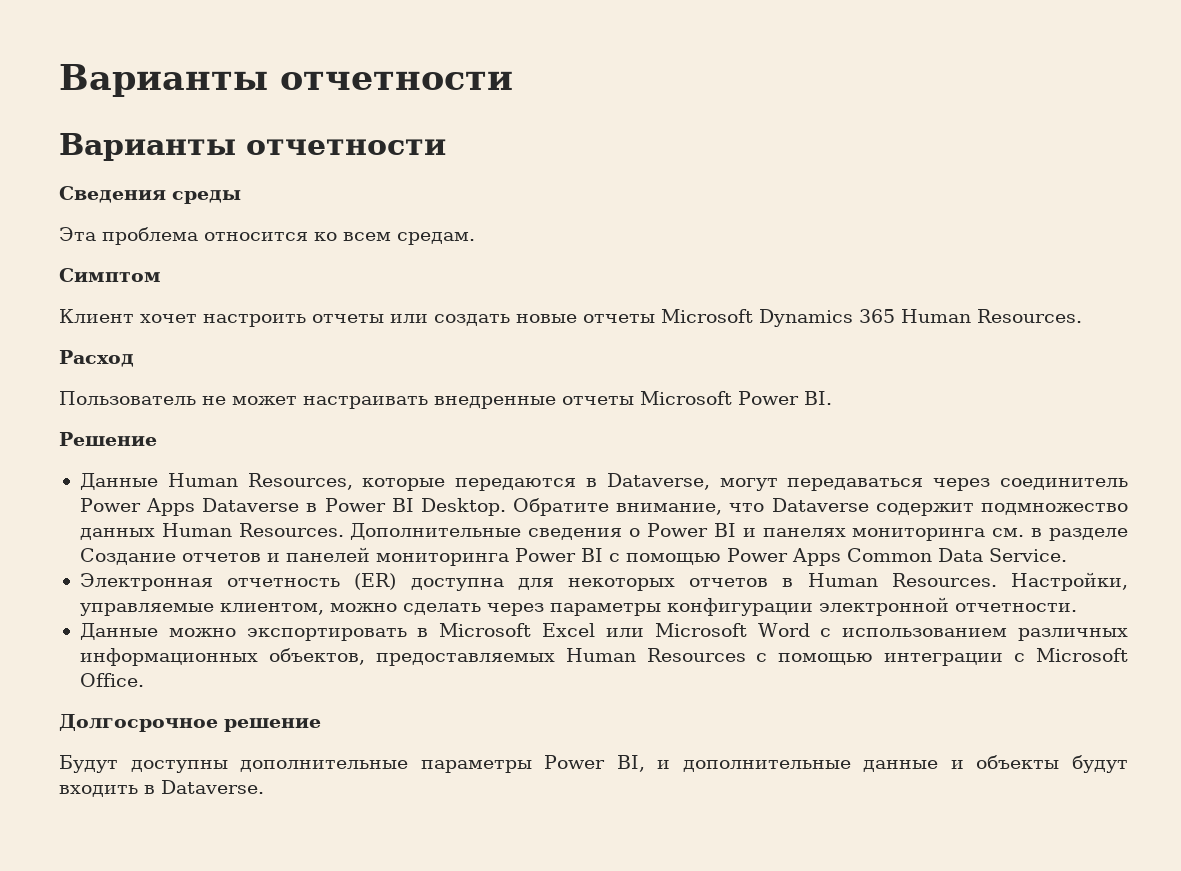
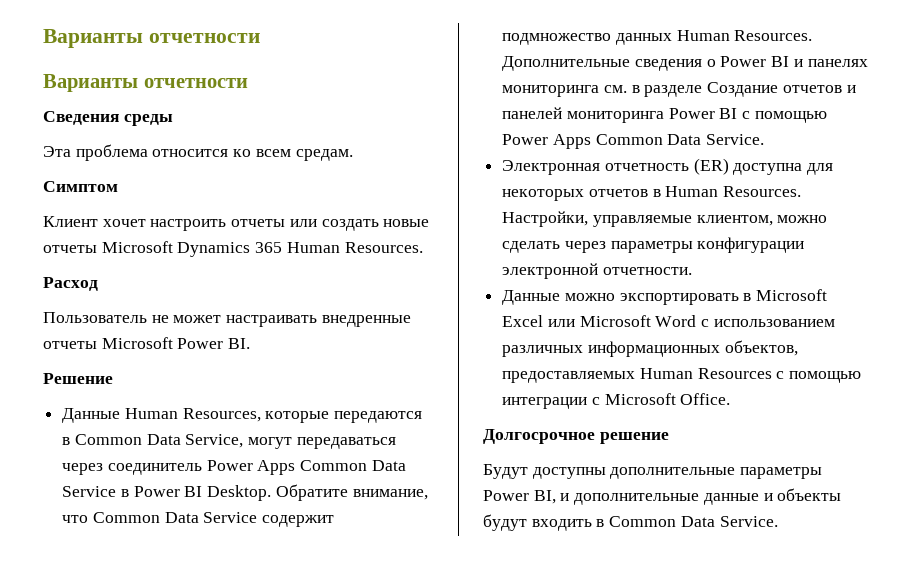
- Данные Human Resources, которые передаются в Dataverse, могут передаваться через соединитель Power Apps Dataverse в Power BI Desktop.
+ Данные Human Resources, которые передаются в Common Data Service, могут передаваться через соединитель Power Apps Common Data Service в Power BI Desktop.
- Обратите внимание, что Dataverse содержит подмножество данных Human Resources.
+ Обратите внимание, что Common Data Service содержит подмножество данных Human Resources.
- Будут доступны дополнительные параметры Power BI, и дополнительные данные и объекты будут входить в Dataverse.
+ Будут доступны дополнительные параметры Power BI, и дополнительные данные и объекты будут входить в Common Data Service.

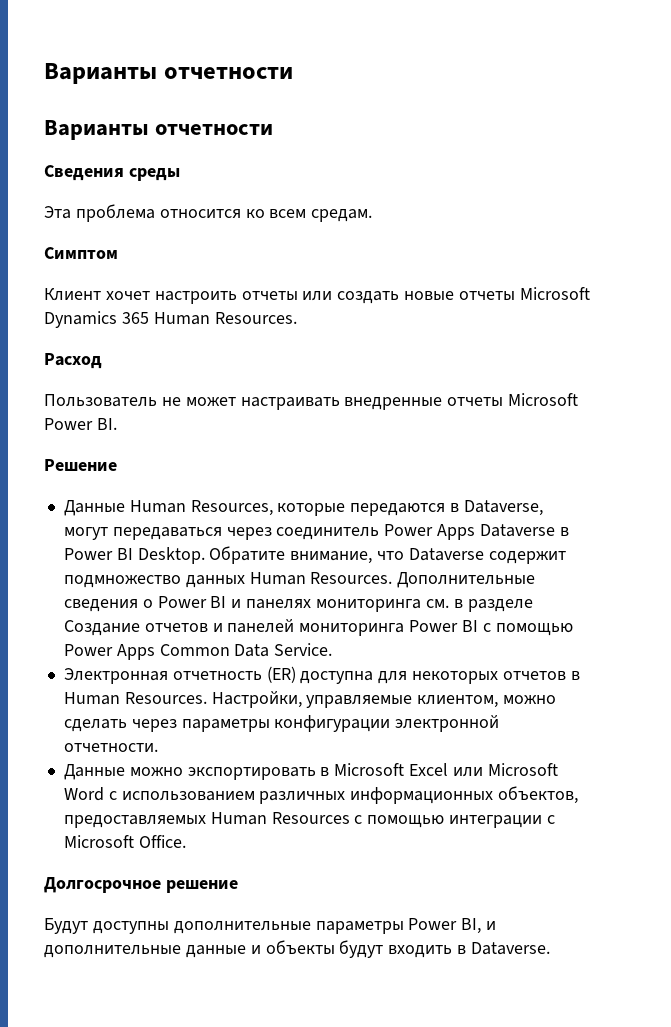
- Данные Human Resources, которые передаются в Common Data Service, могут передаваться через соединитель Power Apps Common Data Service в Power BI Desktop.
+ Данные Human Resources, которые передаются в Dataverse, могут передаваться через соединитель Power Apps Dataverse в Power BI Desktop.
- Обратите внимание, что Common Data Service содержит подмножество данных Human Resources.
+ Обратите внимание, что Dataverse содержит подмножество данных Human Resources.
- Будут доступны дополнительные параметры Power BI, и дополнительные данные и объекты будут входить в Common Data Service.
+ Будут доступны дополнительные параметры Power BI, и дополнительные данные и объекты будут входить в Dataverse.

